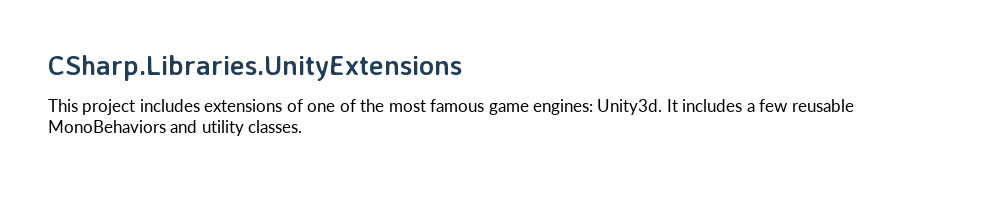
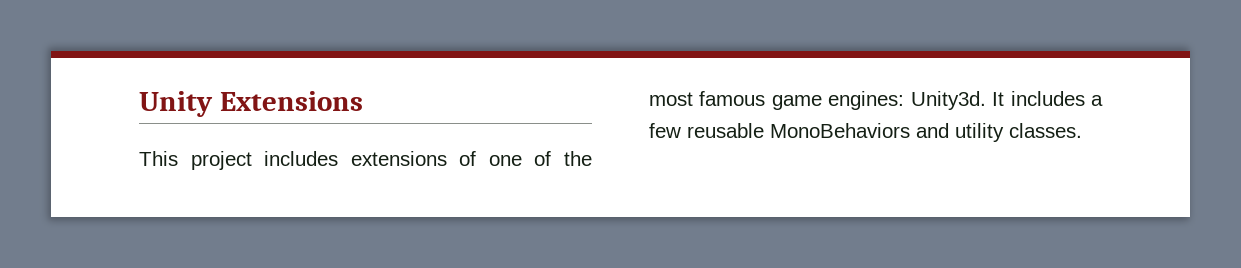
- CSharp.Libraries.UnityExtensions
+ Unity Extensions

